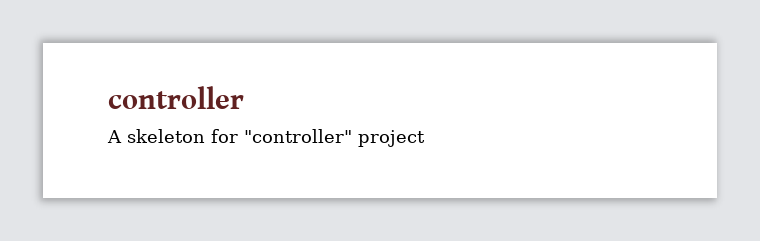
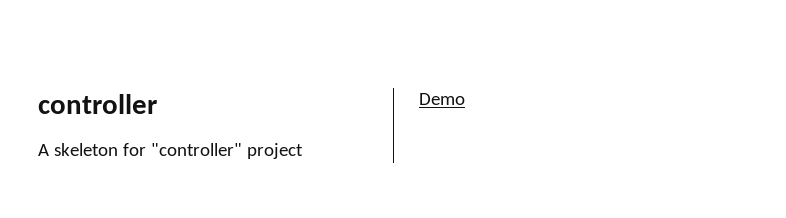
+ Demo

